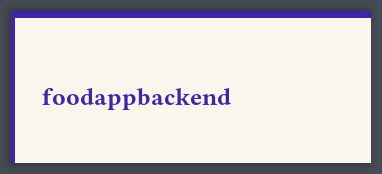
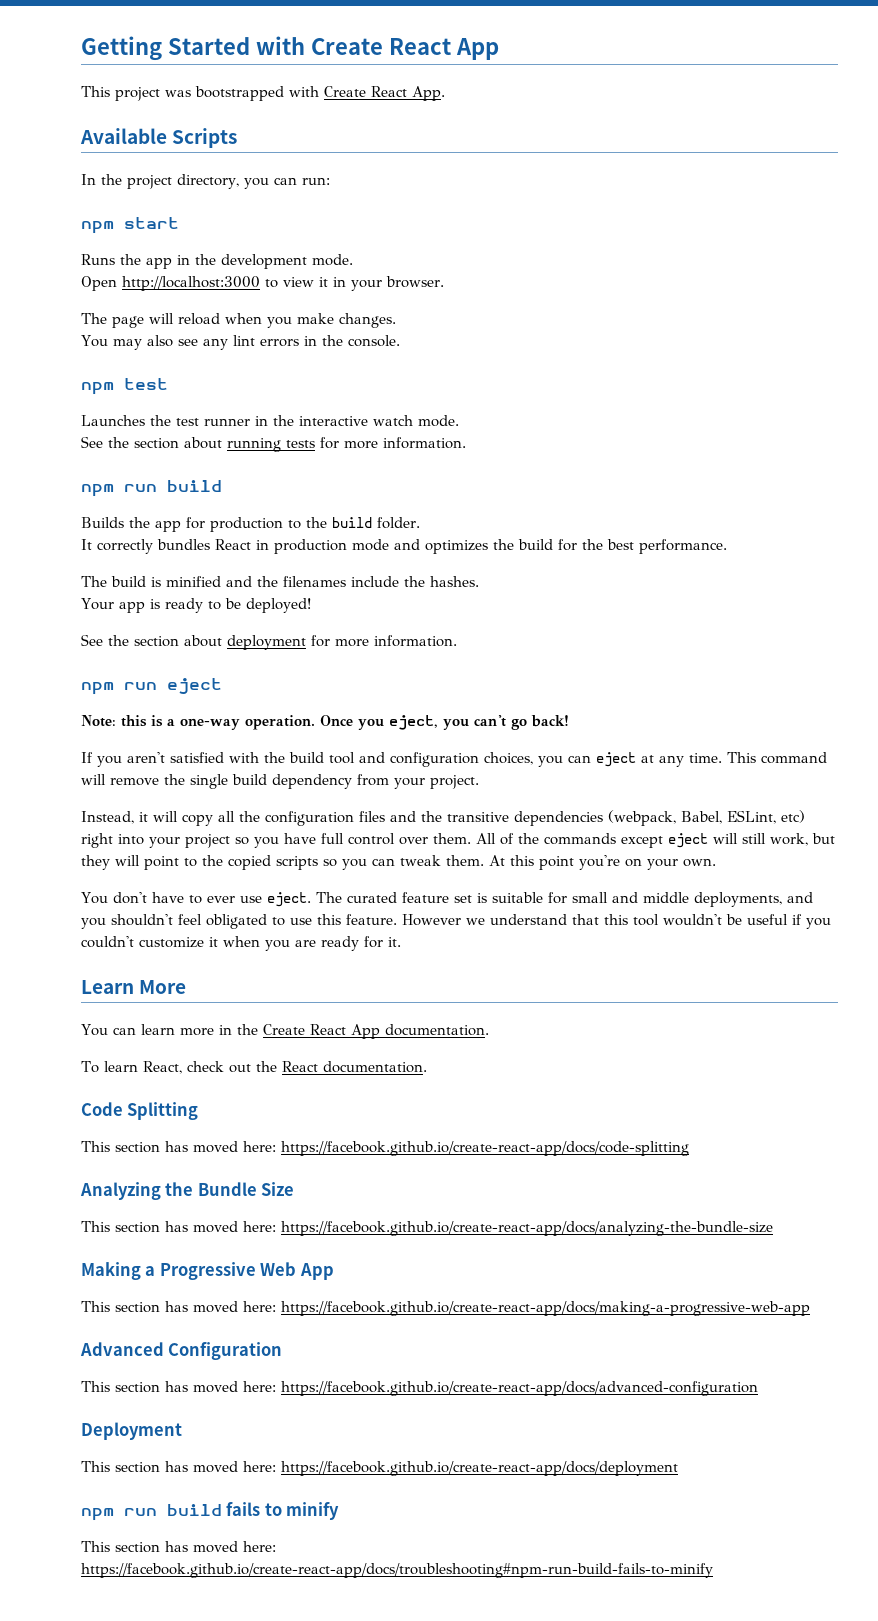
- foodappbackend
+ Getting Started with Create React App
+ This project was bootstrapped with Create React App.
+ Available Scripts
+ In the project directory, you can run:
+ npm start
+ Runs the app in the development mode.
+ Open http://localhost:3000 to view it in your browser.
+ The page will reload when you make changes.
+ You may also see any lint errors in the console.
+ npm test
+ Launches the test runner in the interactive watch mode.
+ See the section about running tests for more information.
+ npm run build
+ Builds the app for production to the build folder.
+ It correctly bundles React in production mode and optimizes the build for the best performance.
+ The build is minified and the filenames include the hashes.
+ Your app is ready to be deployed!
+ See the section about deployment for more information.
+ npm run eject
+ Note: this is a one-way operation. Once you eject, you can't go back!
+ If you aren't satisfied with the build tool and configuration choices, you can eject at any time. This command will remove the single build dependency from your project.
+ Instead, it will copy all the configuration files and the transitive dependencies (webpack, Babel, ESLint, etc) right into your project so you have full control over them. All of the commands except eject will still work, but they will point to the copied scripts so you can tweak them. At this point you're on your own.
+ You don't have to ever use eject. The curated feature set is suitable for small and middle deployments, and you shouldn't feel obligated to use this feature. However we understand that this tool wouldn't be useful if you couldn't customize it when you are ready for it.
+ Learn More
+ You can learn more in the Create React App documentation.
+ To learn React, check out the React documentation.
+ Code Splitting
+ This section has moved here: https://facebook.github.io/create-react-app/docs/code-splitting
+ Analyzing the Bundle Size
+ This section has moved here: https://facebook.github.io/create-react-app/docs/analyzing-the-bundle-size
+ Making a Progressive Web App
+ This section has moved here: https://facebook.github.io/create-react-app/docs/making-a-progressive-web-app
+ Advanced Configuration
+ This section has moved here: https://facebook.github.io/create-react-app/docs/advanced-configuration
+ Deployment
+ This section has moved here: https://facebook.github.io/create-react-app/docs/deployment
+ npm run build fails to minify
+ This section has moved here: https://facebook.github.io/create-react-app/docs/troubleshooting#npm-run-build-fails-to-minify

